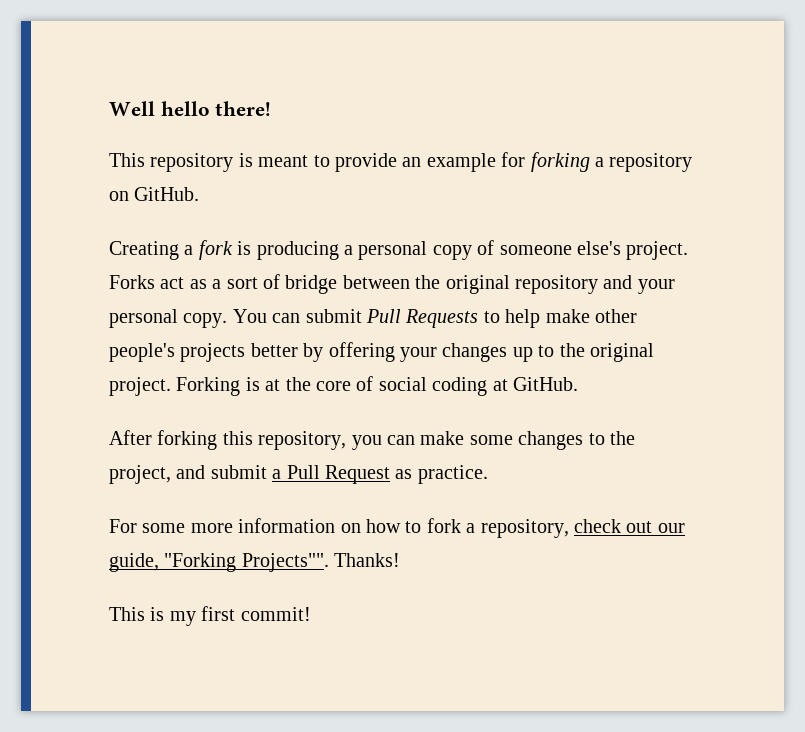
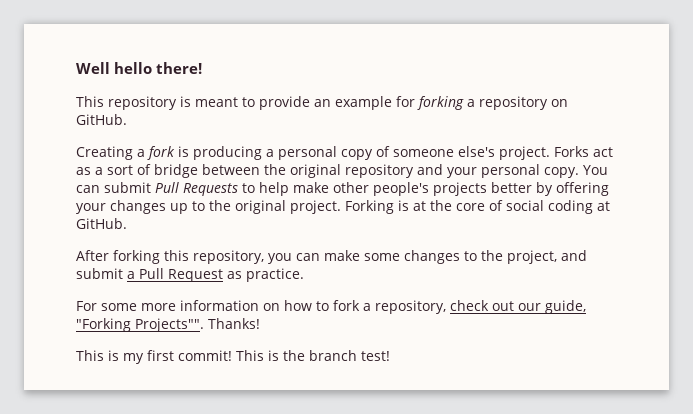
+ This is the branch test!

